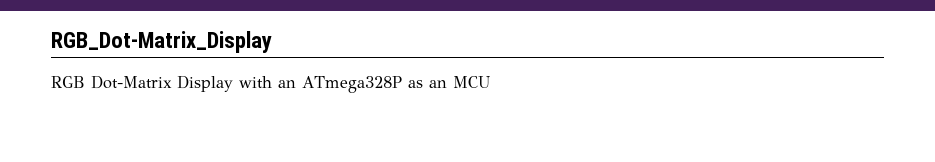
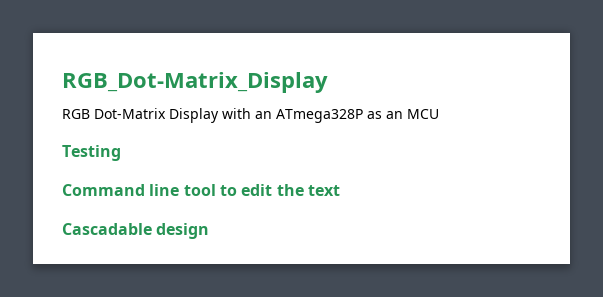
+ Testing
+ Command line tool to edit the text
+ Cascadable design

